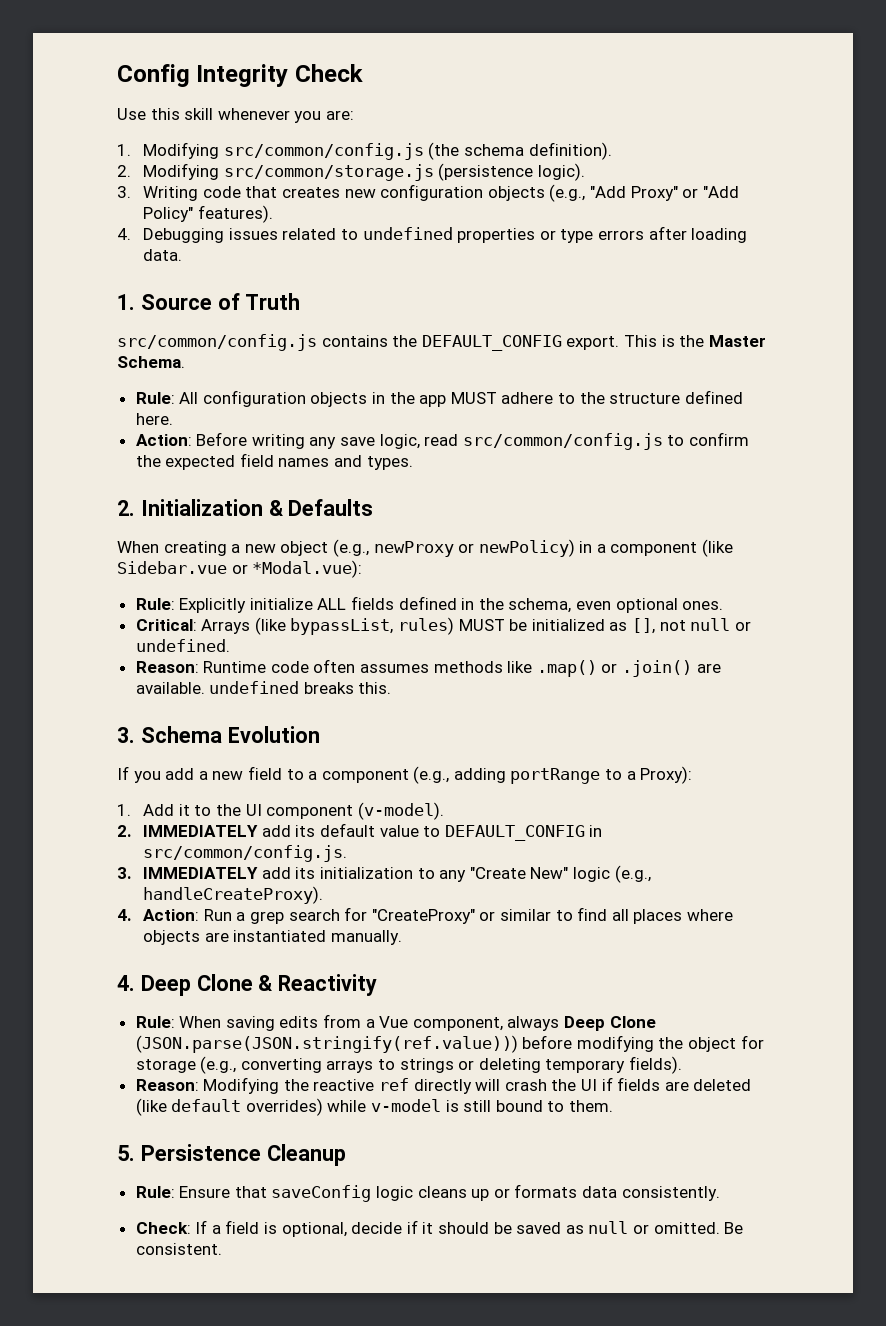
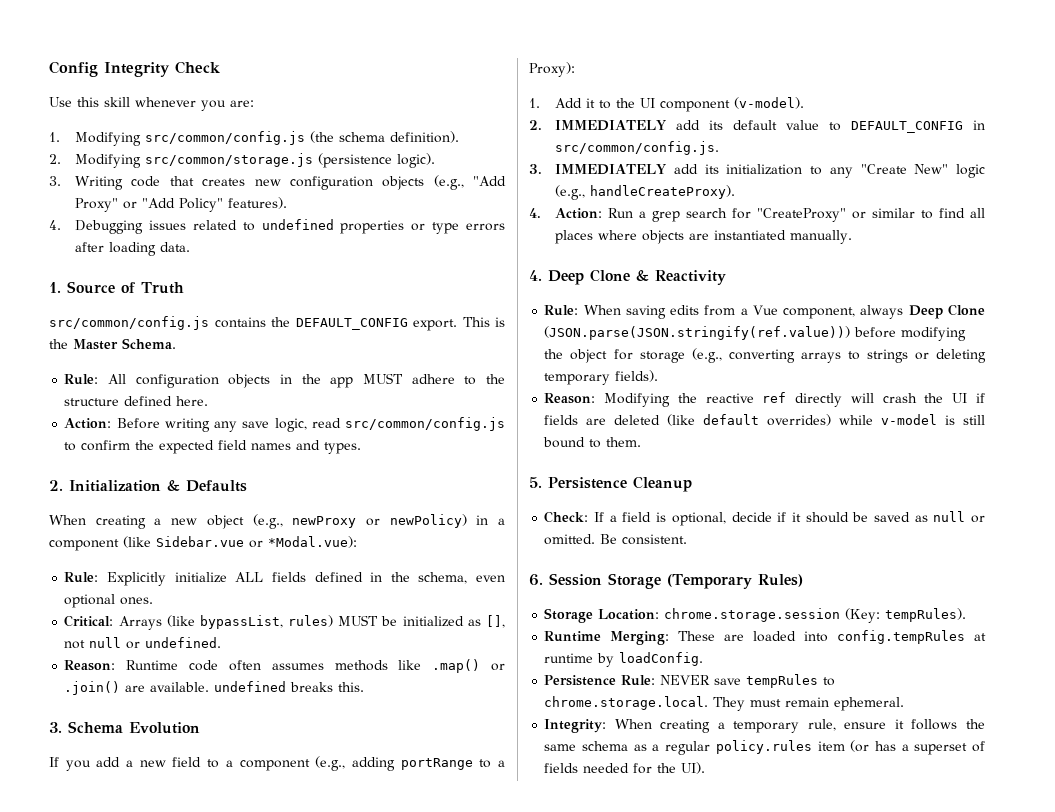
- Rule: Ensure that saveConfig logic cleans up or formats data consistently.
+ 6. Session Storage (Temporary Rules)
+ Storage Location: chrome.storage.session (Key: tempRules).
+ Runtime Merging: These are loaded into config.tempRules at runtime by loadConfig.
+ Persistence Rule: NEVER save tempRules to chrome.storage.local. They must remain ephemeral.
+ Integrity: When creating a temporary rule, ensure it follows the same schema as a regular policy.rules item (or has a superset of fields needed for the UI).

